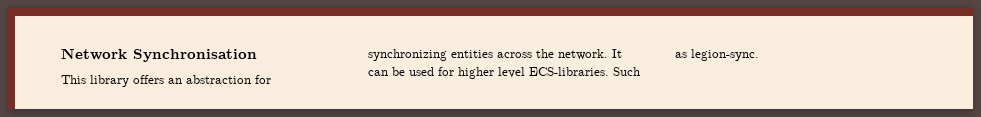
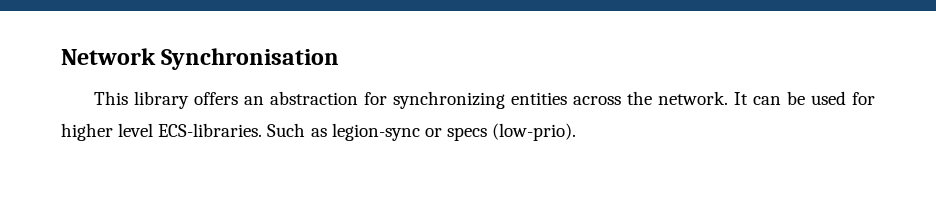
- Such as legion-sync.
+ Such as legion-sync or specs (low-prio).

